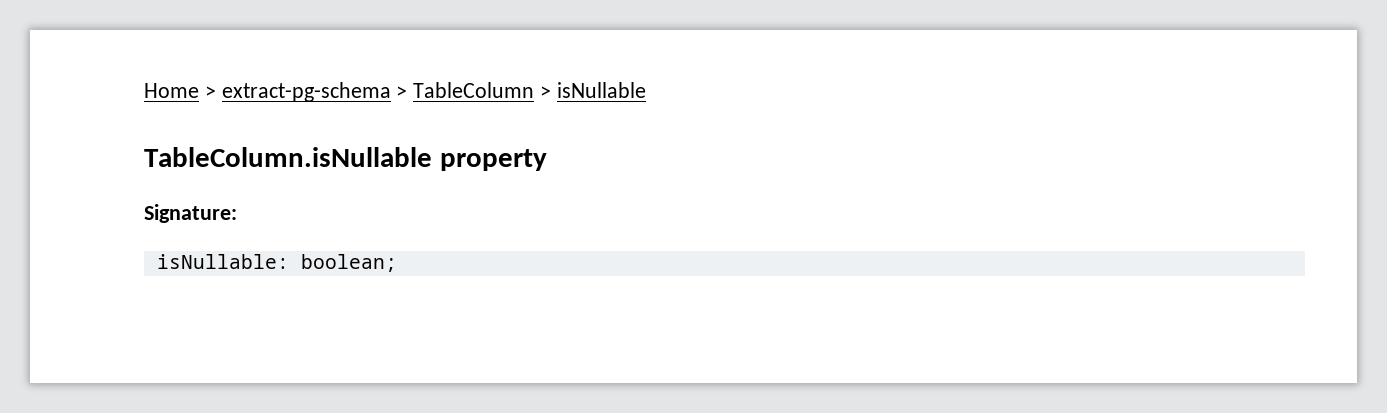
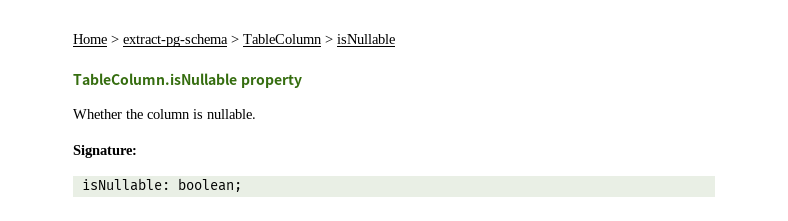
+ Whether the column is nullable.

